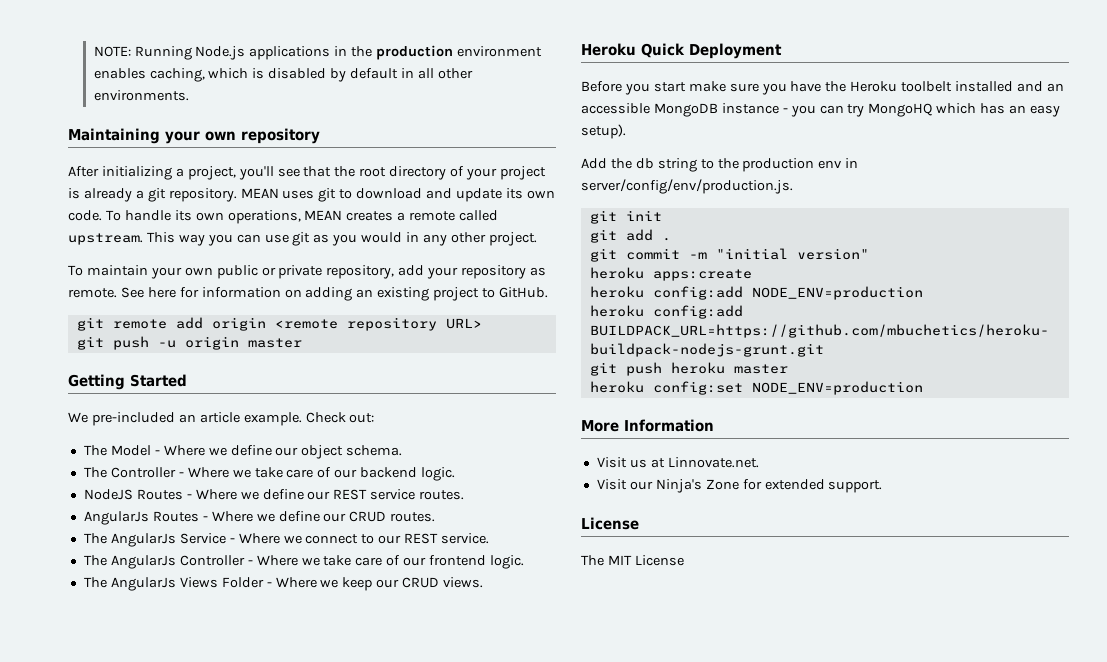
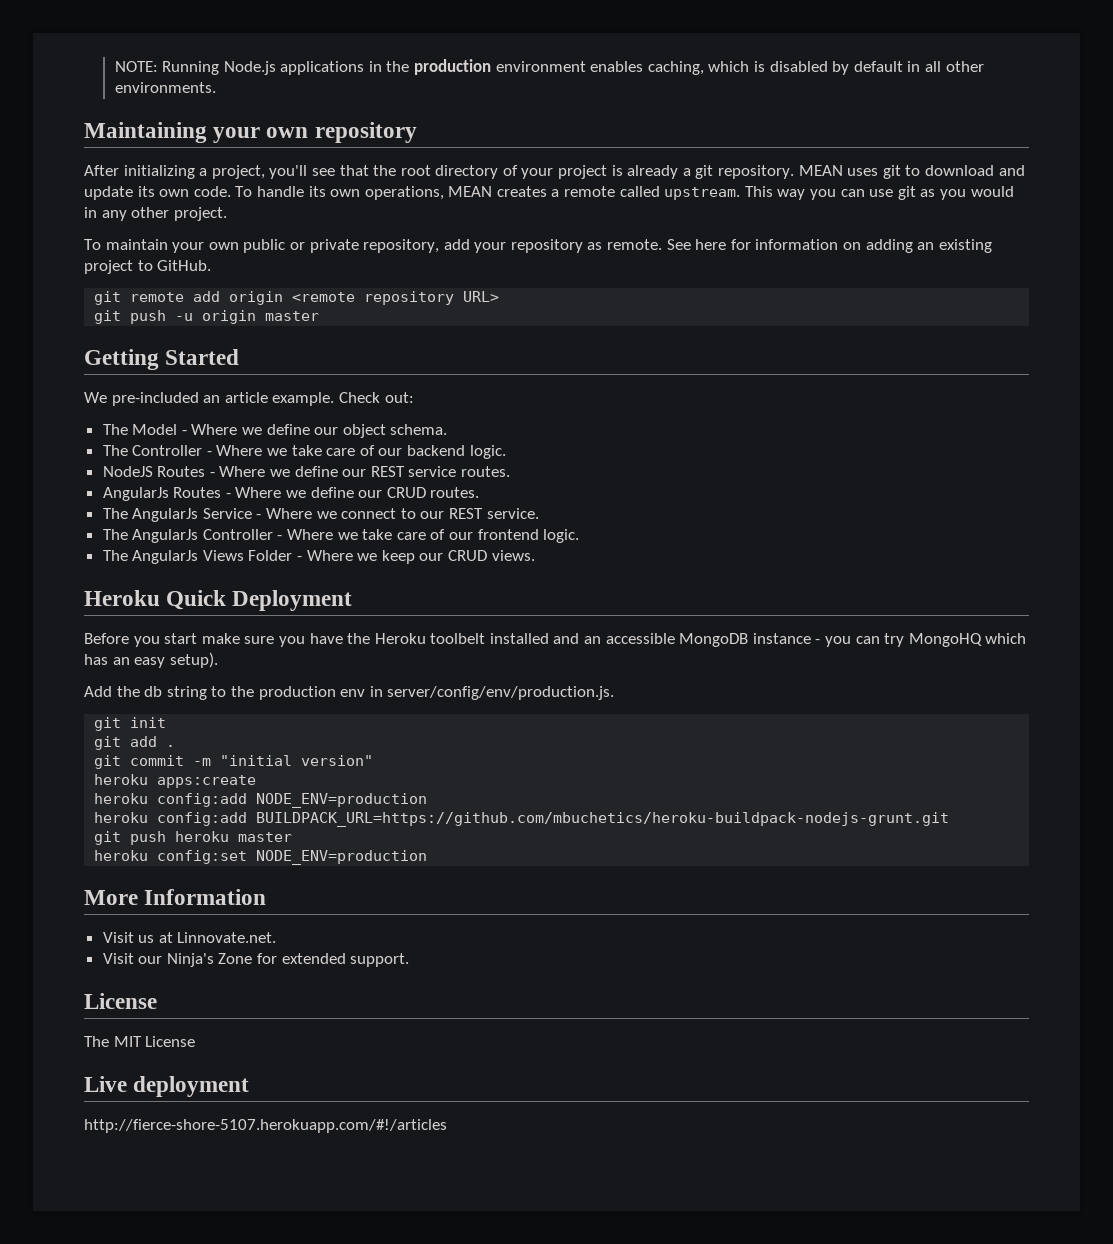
+ Live deployment
+ http://fierce-shore-5107.herokuapp.com/#!/articles

